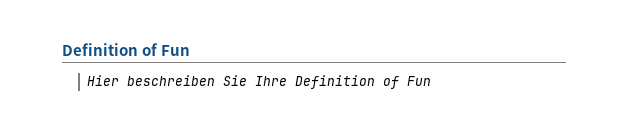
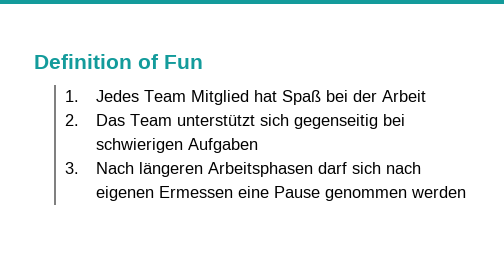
- Hier beschreiben Sie Ihre Definition of Fun
+ 1. Jedes Team Mitglied hat Spaß bei der Arbeit
+ 2. Das Team unterstützt sich gegenseitig bei schwierigen Aufgaben
+ 3. Nach längeren Arbeitsphasen darf sich nach eigenen Ermessen eine Pause genommen werden

